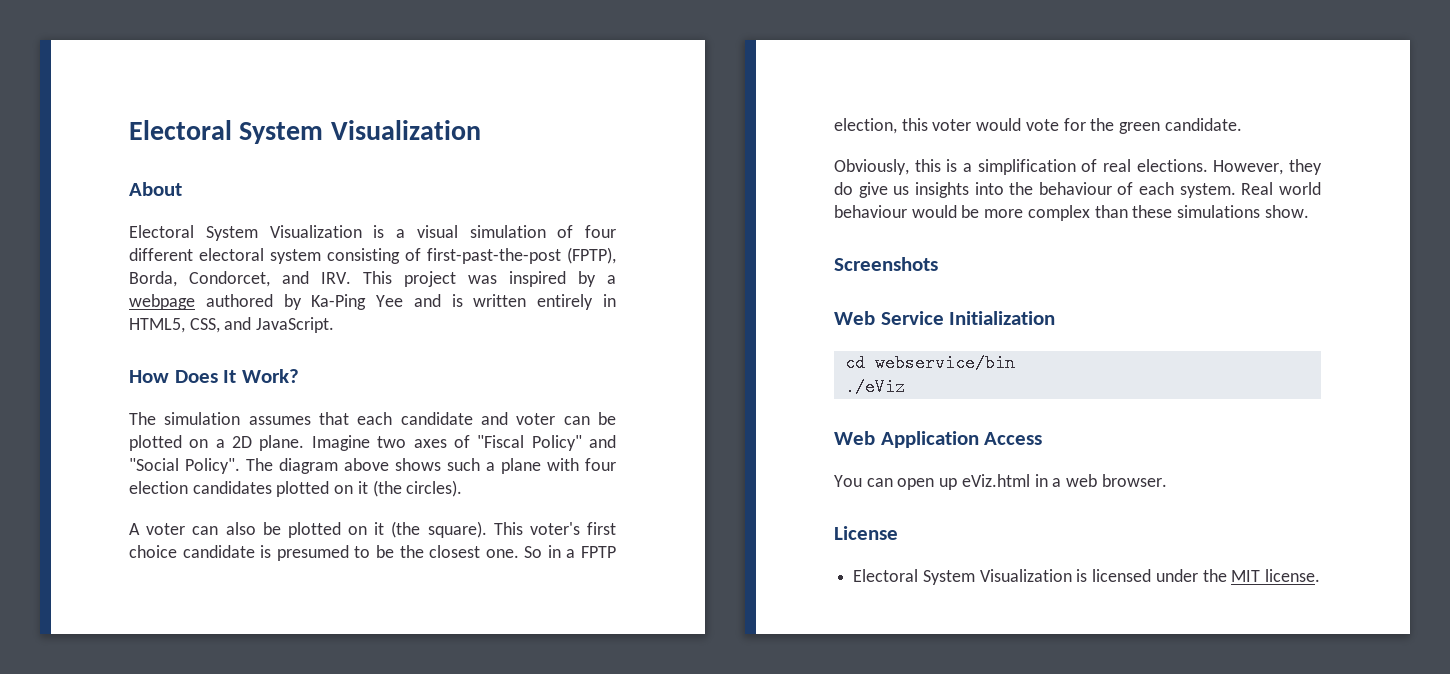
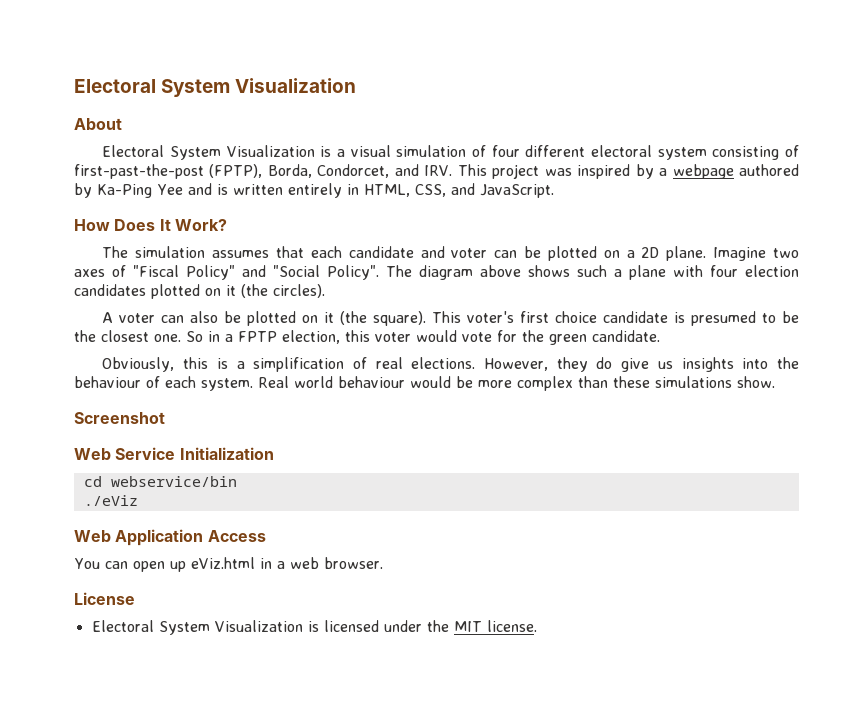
- Electoral System Visualization is a visual simulation of four different electoral system consisting of first-past-the-post (FPTP), Borda, Condorcet, and IRV. This project was inspired by a webpage authored by Ka-Ping Yee and is written entirely in HTML5, CSS, and JavaScript.
+ Electoral System Visualization is a visual simulation of four different electoral system consisting of first-past-the-post (FPTP), Borda, Condorcet, and IRV. This project was inspired by a webpage authored by Ka-Ping Yee and is written entirely in HTML, CSS, and JavaScript.
- Screenshots
+ Screenshot

